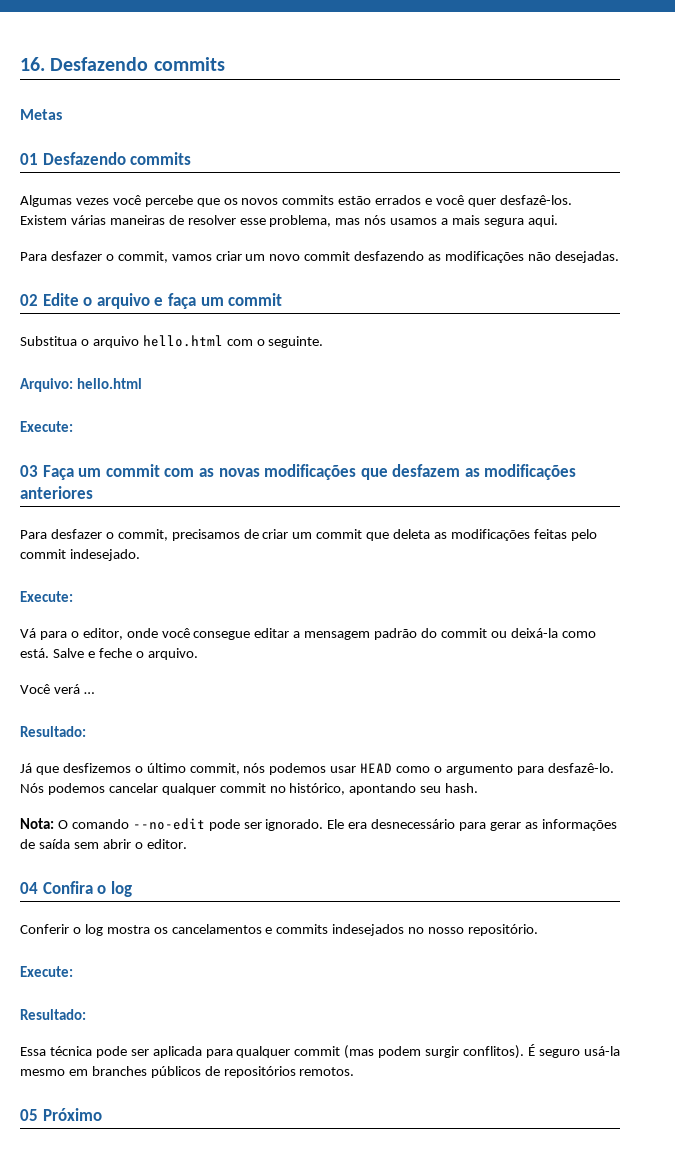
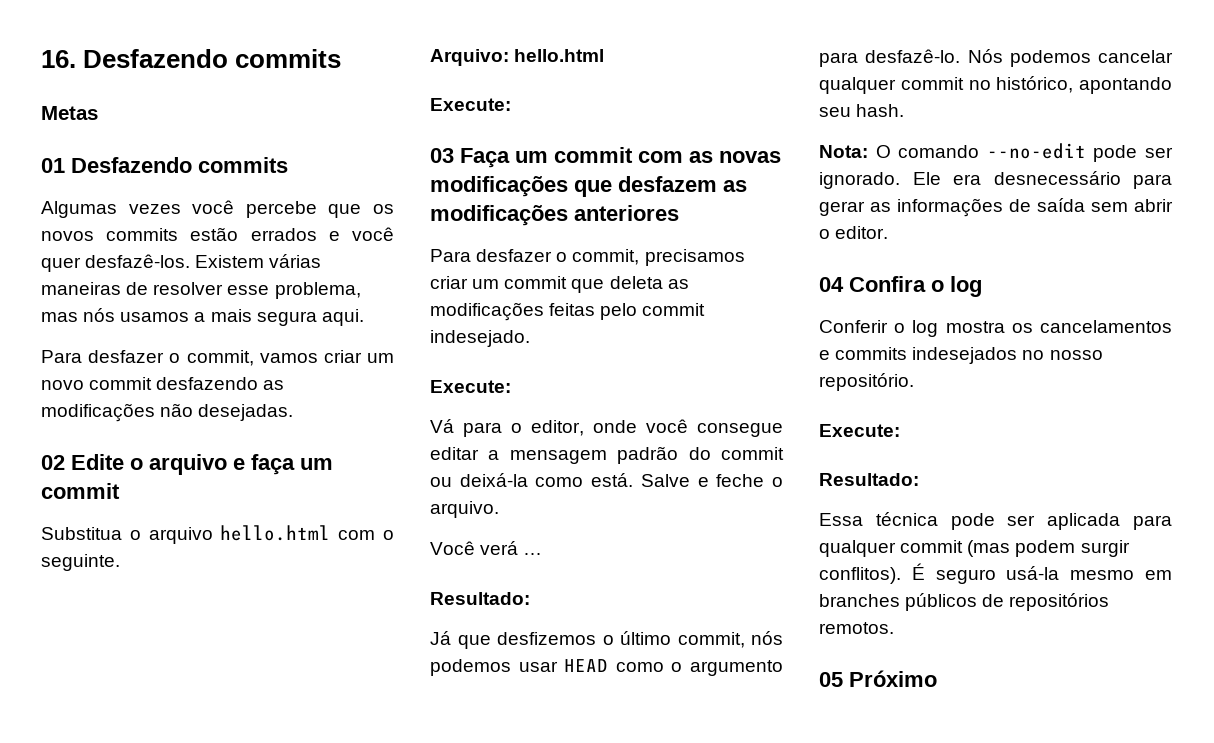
- Para desfazer o commit, precisamos de criar um commit que deleta as modificações feitas pelo commit indesejado.
+ Para desfazer o commit, precisamos criar um commit que deleta as modificações feitas pelo commit indesejado.

